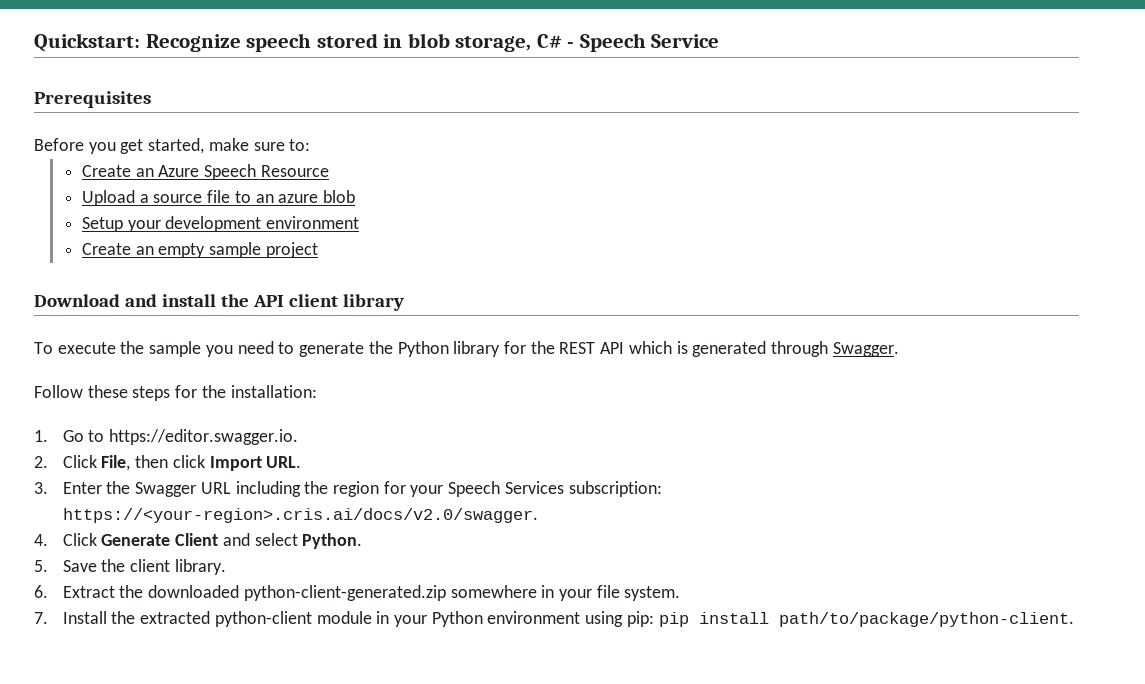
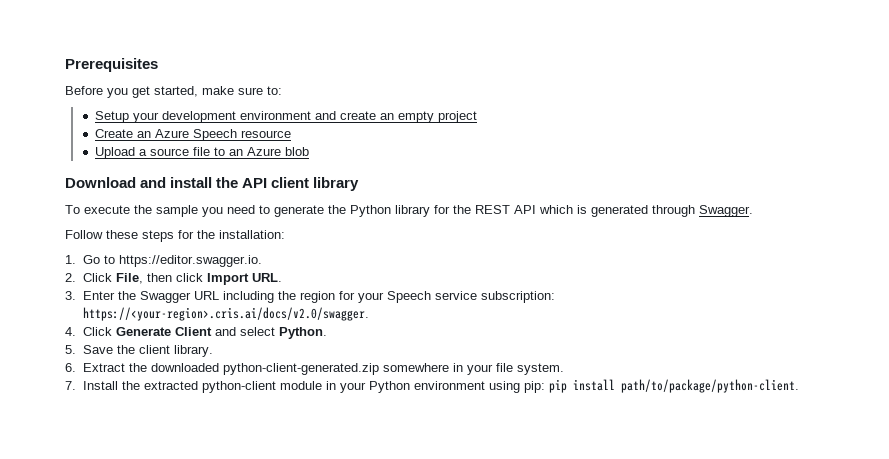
- Quickstart: Recognize speech stored in blob storage, C# - Speech Service
+ Setup your development environment and create an empty project
- Create an Azure Speech Resource
+ Create an Azure Speech resource
- Upload a source file to an azure blob
- Setup your development environment
- Create an empty sample project
+ Upload a source file to an Azure blob
- 3. Enter the Swagger URL including the region for your Speech Services subscription: https://<your-region>.cris.ai/docs/v2.0/swagger.
+ 3. Enter the Swagger URL including the region for your Speech service subscription: https://<your-region>.cris.ai/docs/v2.0/swagger.

